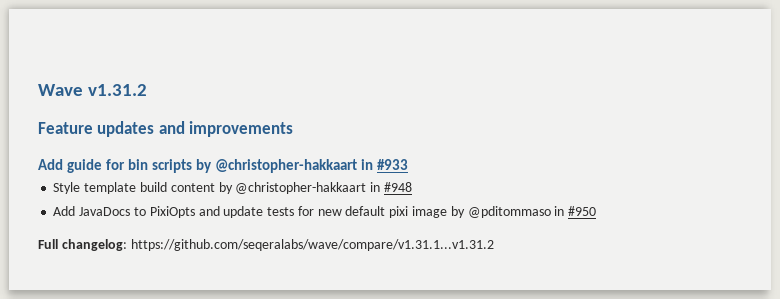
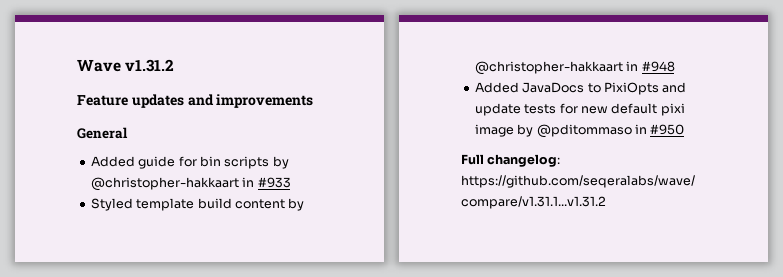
- Add guide for bin scripts by @christopher-hakkaart in #933
+ General
+ Added guide for bin scripts by @christopher-hakkaart in #933
- Style template build content by @christopher-hakkaart in #948
+ Styled template build content by @christopher-hakkaart in #948
- Add JavaDocs to PixiOpts and update tests for new default pixi image by @pditommaso in #950
+ Added JavaDocs to PixiOpts and update tests for new default pixi image by @pditommaso in #950

